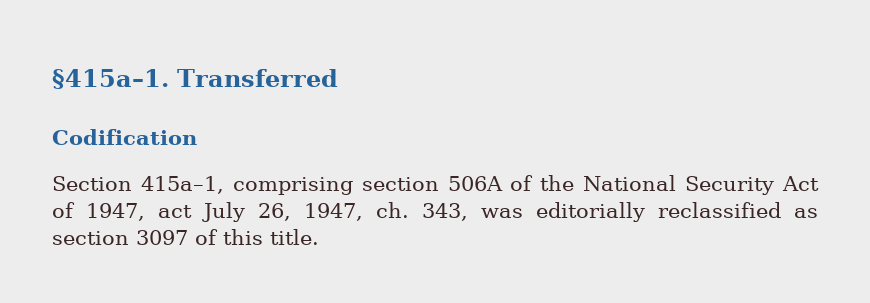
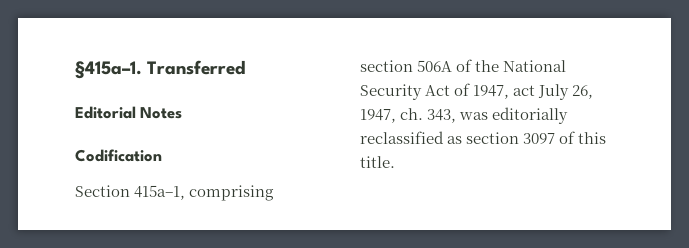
+ Editorial Notes

